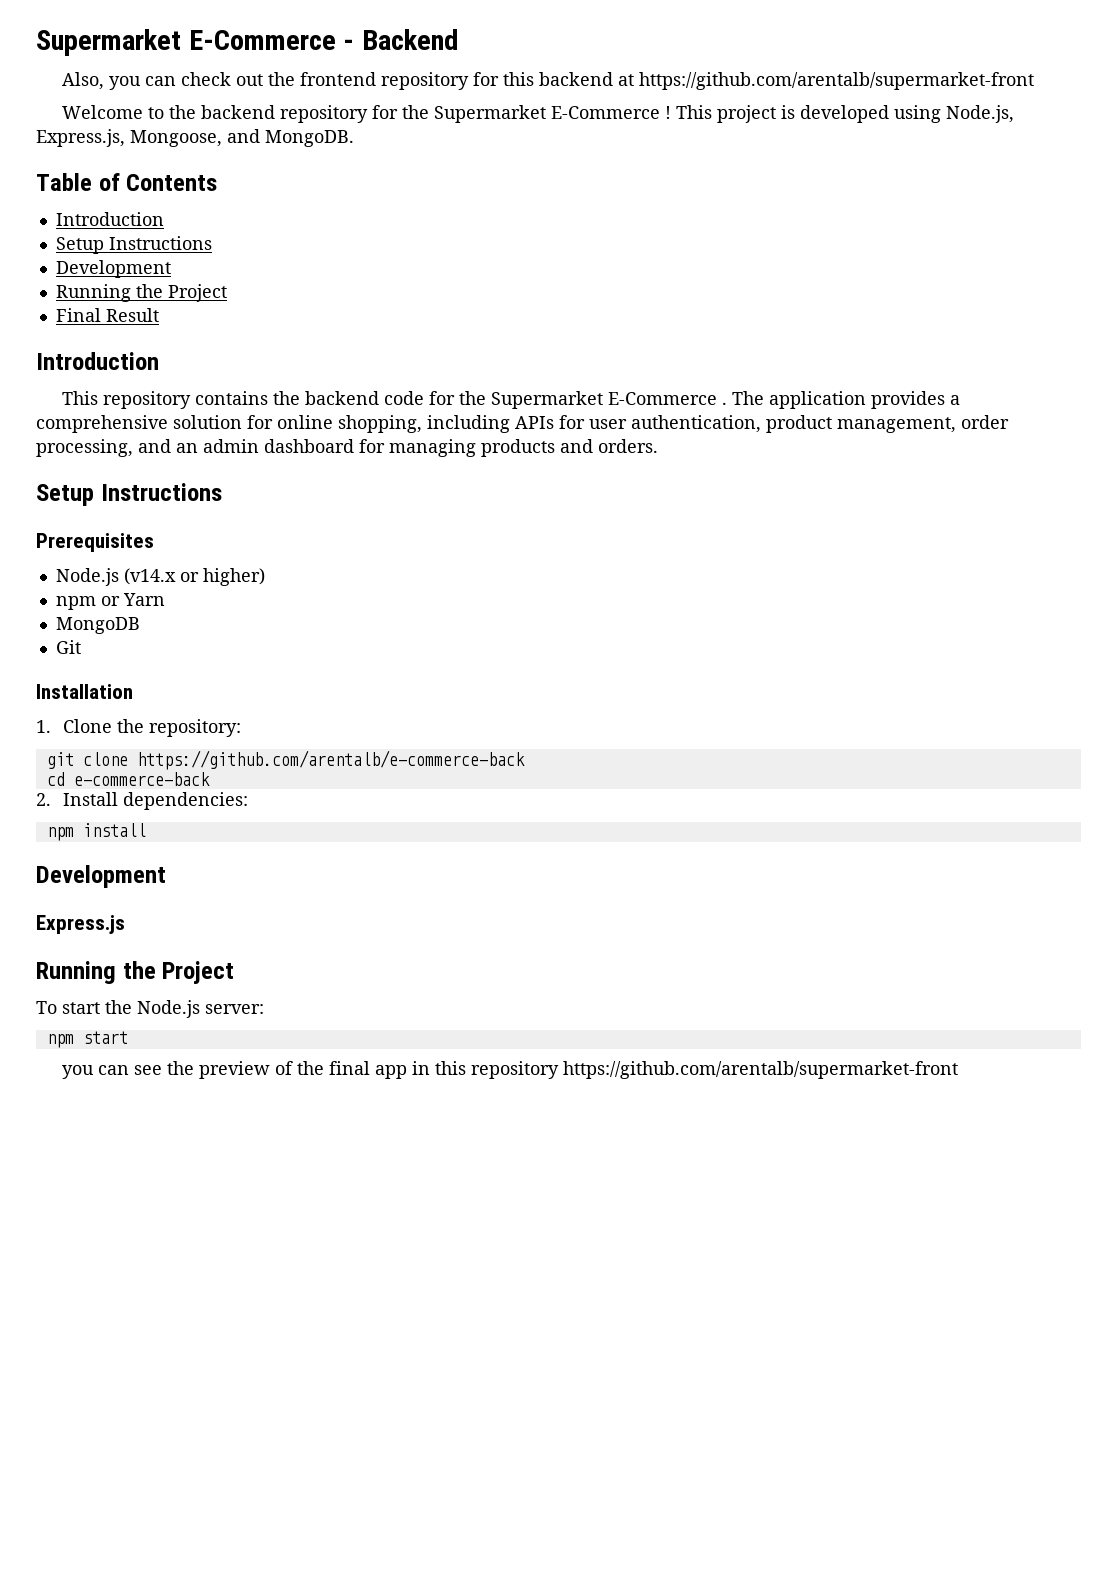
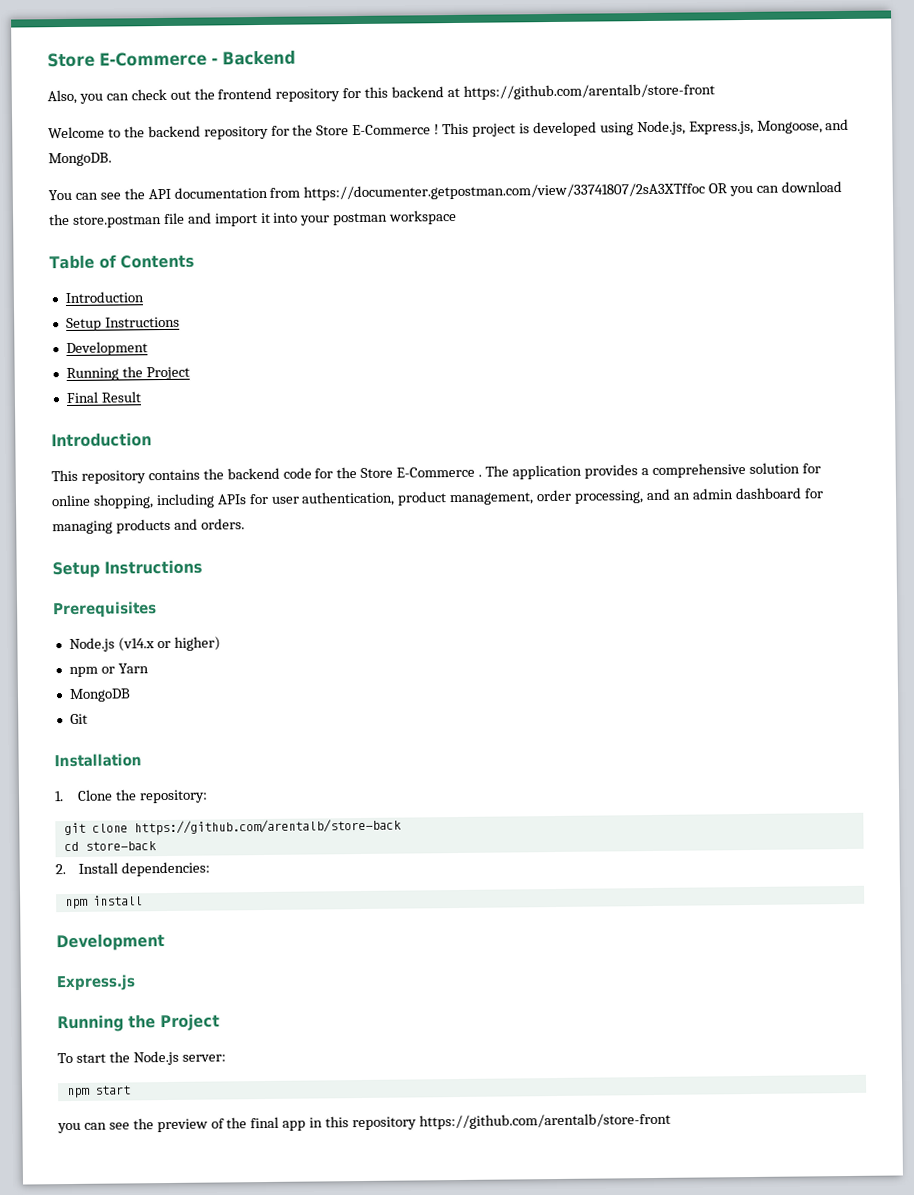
- Supermarket E-Commerce - Backend
+ Store E-Commerce - Backend
- Also, you can check out the frontend repository for this backend at https://github.com/arentalb/supermarket-front
+ Also, you can check out the frontend repository for this backend at https://github.com/arentalb/store-front
- Welcome to the backend repository for the Supermarket E-Commerce !
+ Welcome to the backend repository for the Store E-Commerce !
+ You can see the API documentation from https://documenter.getpostman.com/view/33741807/2sA3XTffoc OR you can download the store.postman file and import it into your postman workspace
- This repository contains the backend code for the Supermarket E-Commerce .
+ This repository contains the backend code for the Store E-Commerce .
- git clone https://github.com/arentalb/e-commerce-back
+ git clone https://github.com/arentalb/store-back
- cd e-commerce-back
+ cd store-back
- you can see the preview of the final app in this repository https://github.com/arentalb/supermarket-front
+ you can see the preview of the final app in this repository https://github.com/arentalb/store-front

